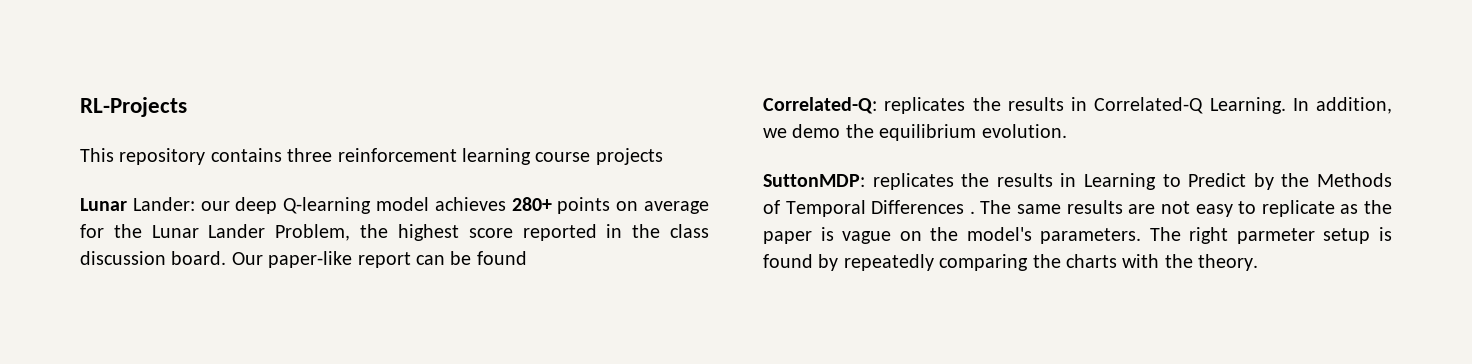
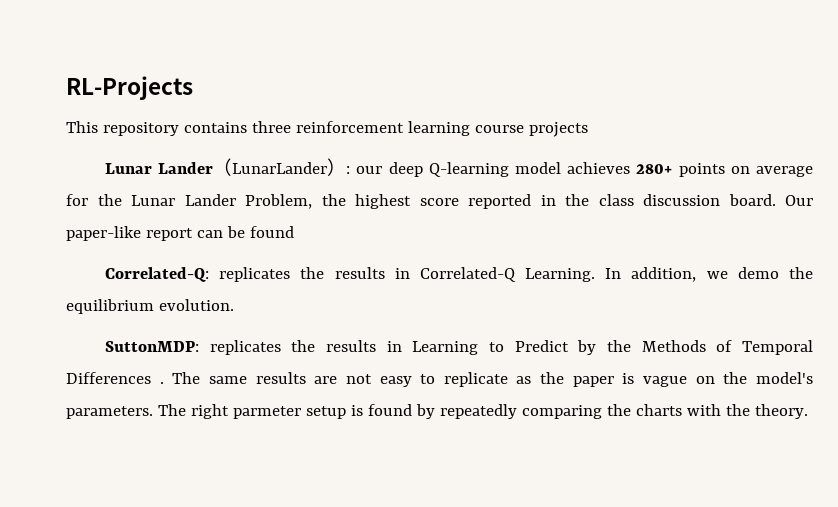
- Lunar Lander: our deep Q-learning model achieves 280+ points on average for the Lunar Lander Problem, the highest score reported in the class discussion board.
+ Lunar Lander（LunarLander）: our deep Q-learning model achieves 280+ points on average for the Lunar Lander Problem, the highest score reported in the class discussion board.

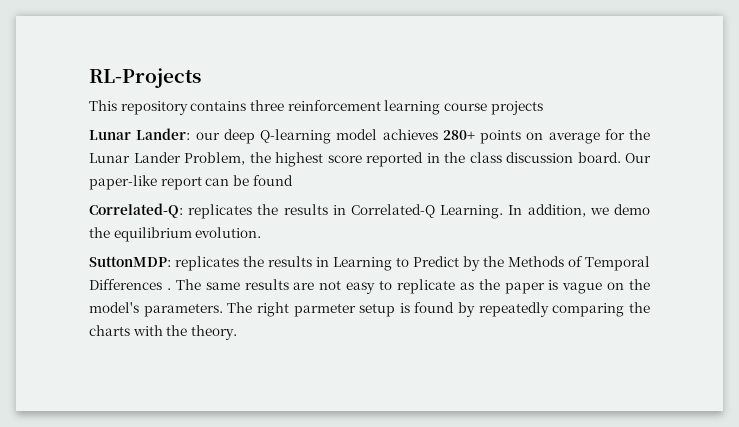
- Lunar Lander（LunarLander）: our deep Q-learning model achieves 280+ points on average for the Lunar Lander Problem, the highest score reported in the class discussion board.
+ Lunar Lander: our deep Q-learning model achieves 280+ points on average for the Lunar Lander Problem, the highest score reported in the class discussion board.

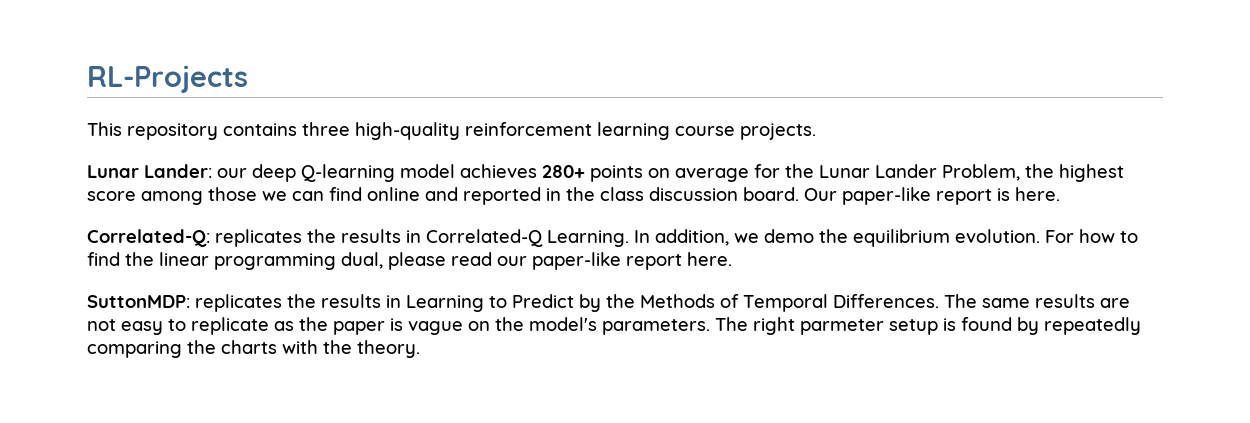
- This repository contains three reinforcement learning course projects
+ This repository contains three high-quality reinforcement learning course projects.
- Lunar Lander: our deep Q-learning model achieves 280+ points on average for the Lunar Lander Problem, the highest score reported in the class discussion board.
+ Lunar Lander: our deep Q-learning model achieves 280+ points on average for the Lunar Lander Problem, the highest score among those we can find online and reported in the class discussion board.
- Our paper-like report can be found
+ Our paper-like report is here.
+ For how to find the linear programming dual, please read our paper-like report here.
- SuttonMDP: replicates the results in Learning to Predict by the Methods of Temporal Differences .
+ SuttonMDP: replicates the results in Learning to Predict by the Methods of Temporal Differences.

